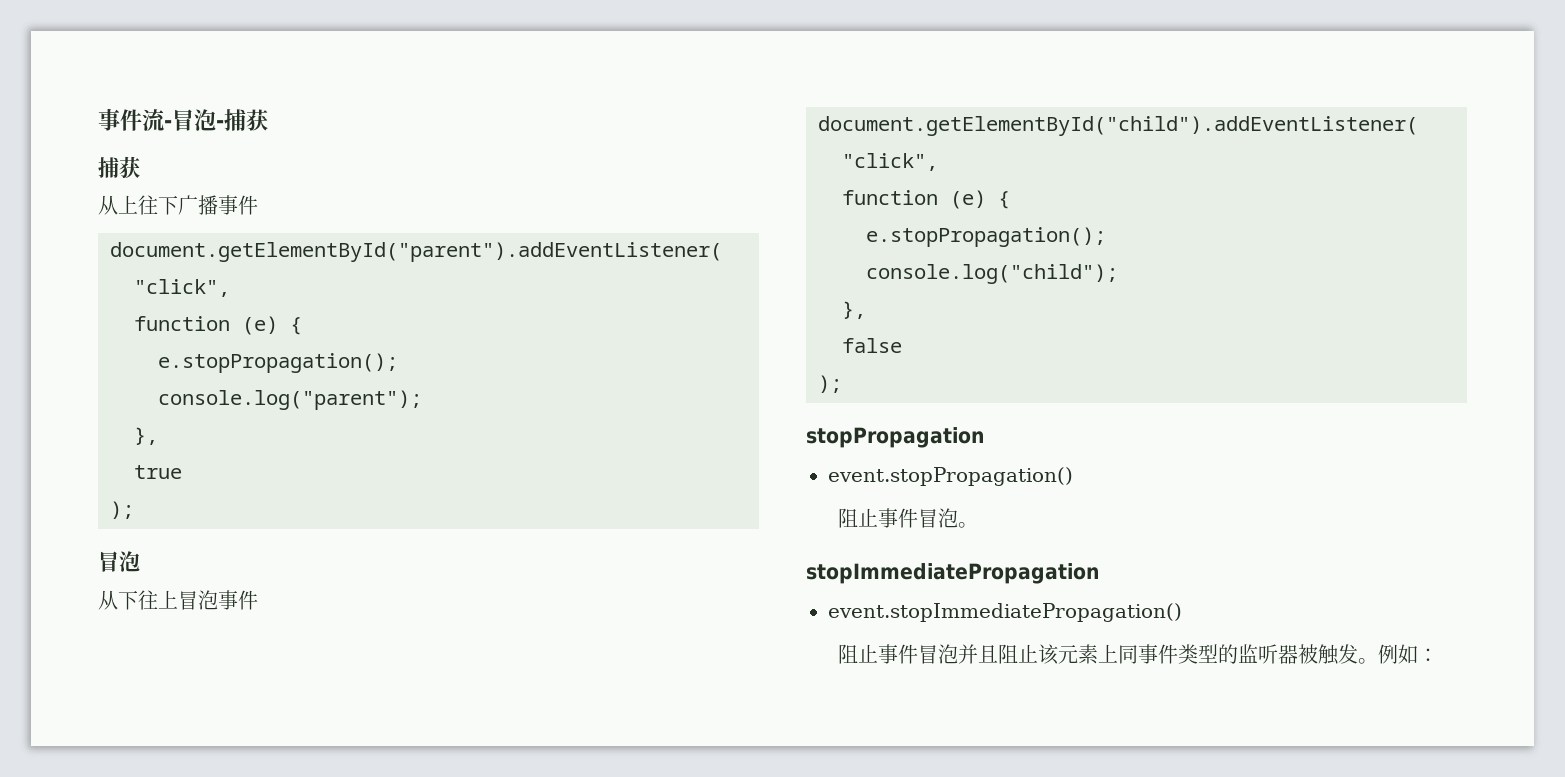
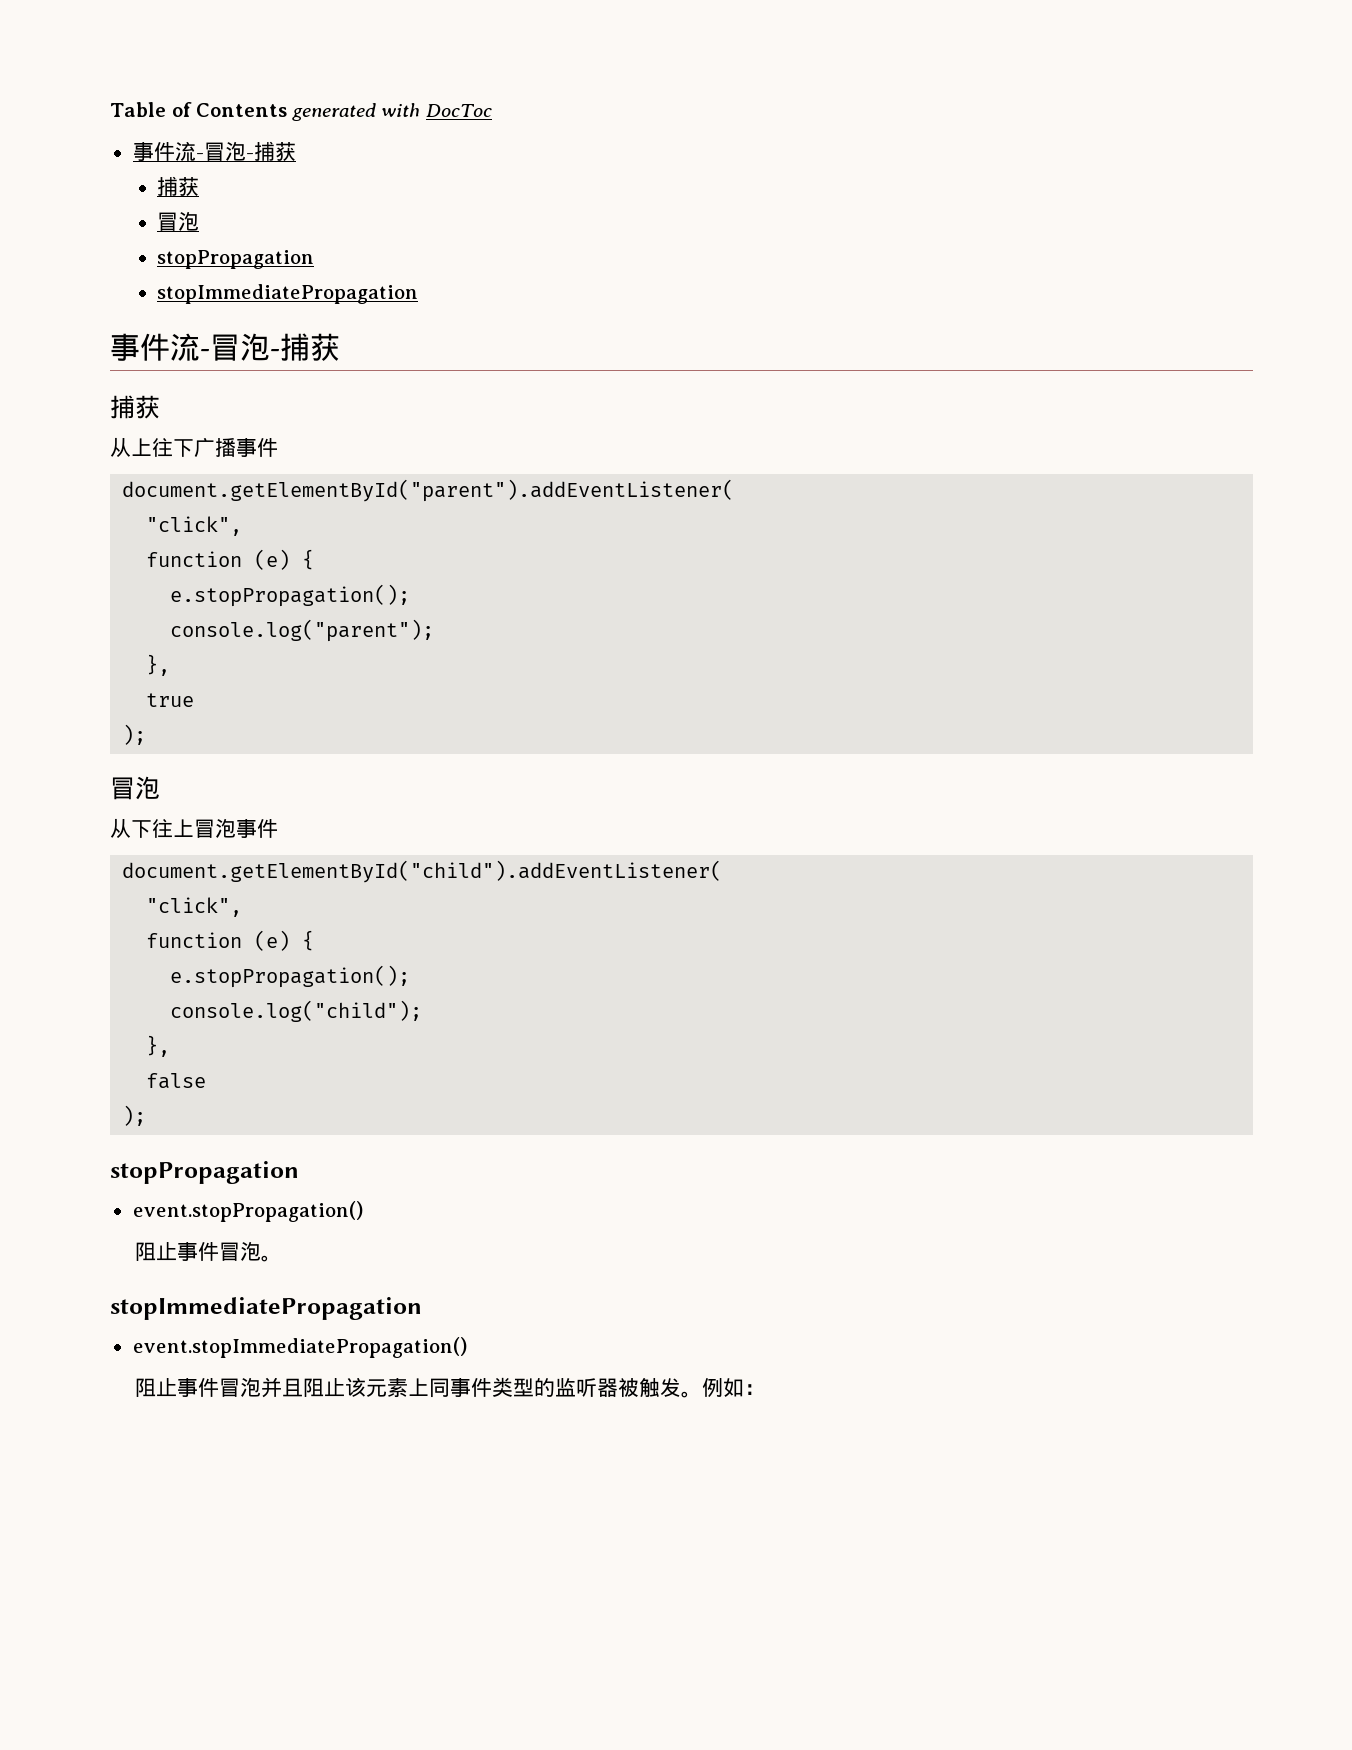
+ Table of Contents generated with DocToc
+ 事件流-冒泡-捕获
+ 捕获
+ 冒泡
+ stopPropagation
+ stopImmediatePropagation

